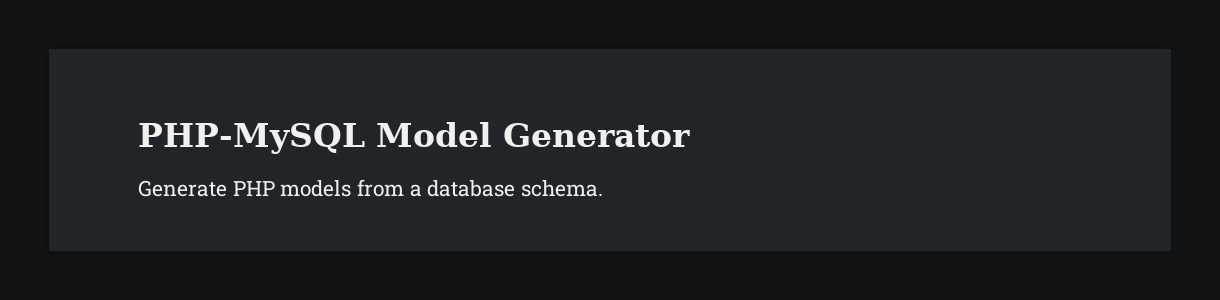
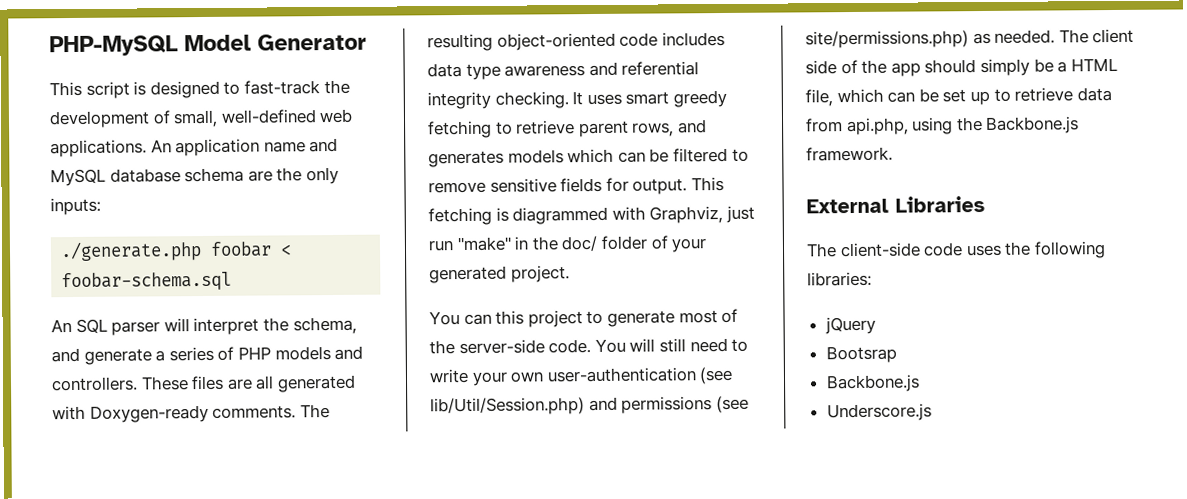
- Generate PHP models from a database schema.
+ This script is designed to fast-track the development of small, well-defined web applications. An application name and MySQL database schema are the only inputs:
+ ./generate.php foobar < foobar-schema.sql
+ An SQL parser will interpret the schema, and generate a series of PHP models and controllers. These files are all generated with Doxygen-ready comments. The resulting object-oriented code includes data type awareness and referential integrity checking. It uses smart greedy fetching to retrieve parent rows, and generates models which can be filtered to remove sensitive fields for output. This fetching is diagrammed with Graphviz, just run "make" in the doc/ folder of your generated project.
+ You can this project to generate most of the server-side code. You will still need to write your own user-authentication (see lib/Util/Session.php) and permissions (see site/permissions.php) as needed. The client side of the app should simply be a HTML file, which can be set up to retrieve data from api.php, using the Backbone.js framework.
+ External Libraries
+ The client-side code uses the following libraries:
+ jQuery
+ Bootsrap
+ Backbone.js
+ Underscore.js

